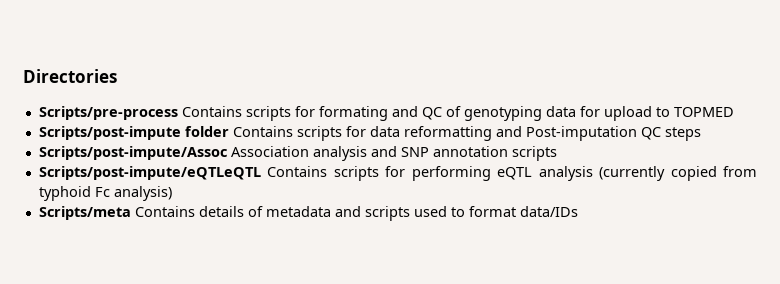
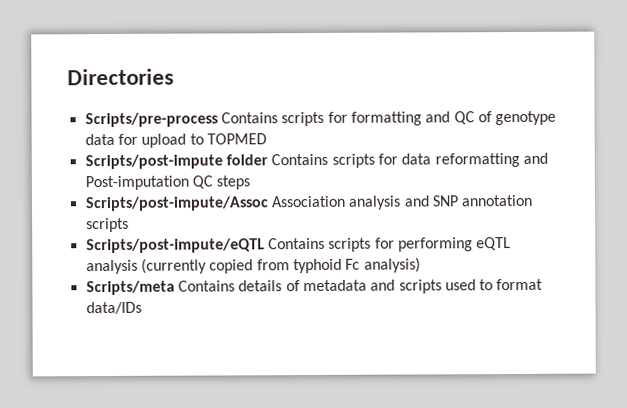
- Scripts/pre-process Contains scripts for formating and QC of genotyping data for upload to TOPMED
+ Scripts/pre-process Contains scripts for formatting and QC of genotype data for upload to TOPMED
- Scripts/post-impute/eQTLeQTL Contains scripts for performing eQTL analysis (currently copied from typhoid Fc analysis)
+ Scripts/post-impute/eQTL Contains scripts for performing eQTL analysis (currently copied from typhoid Fc analysis)

